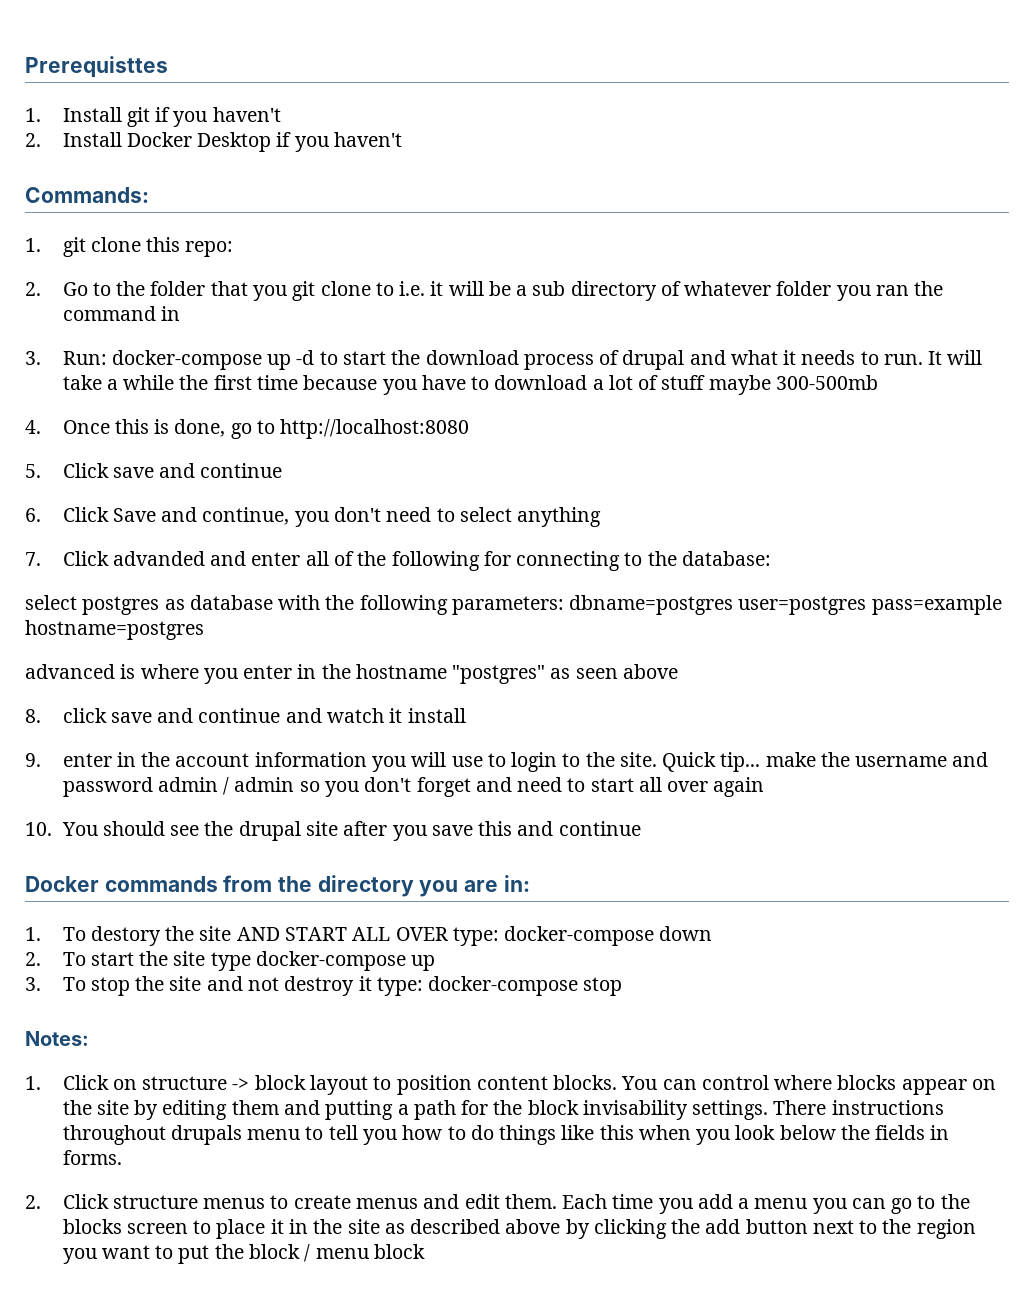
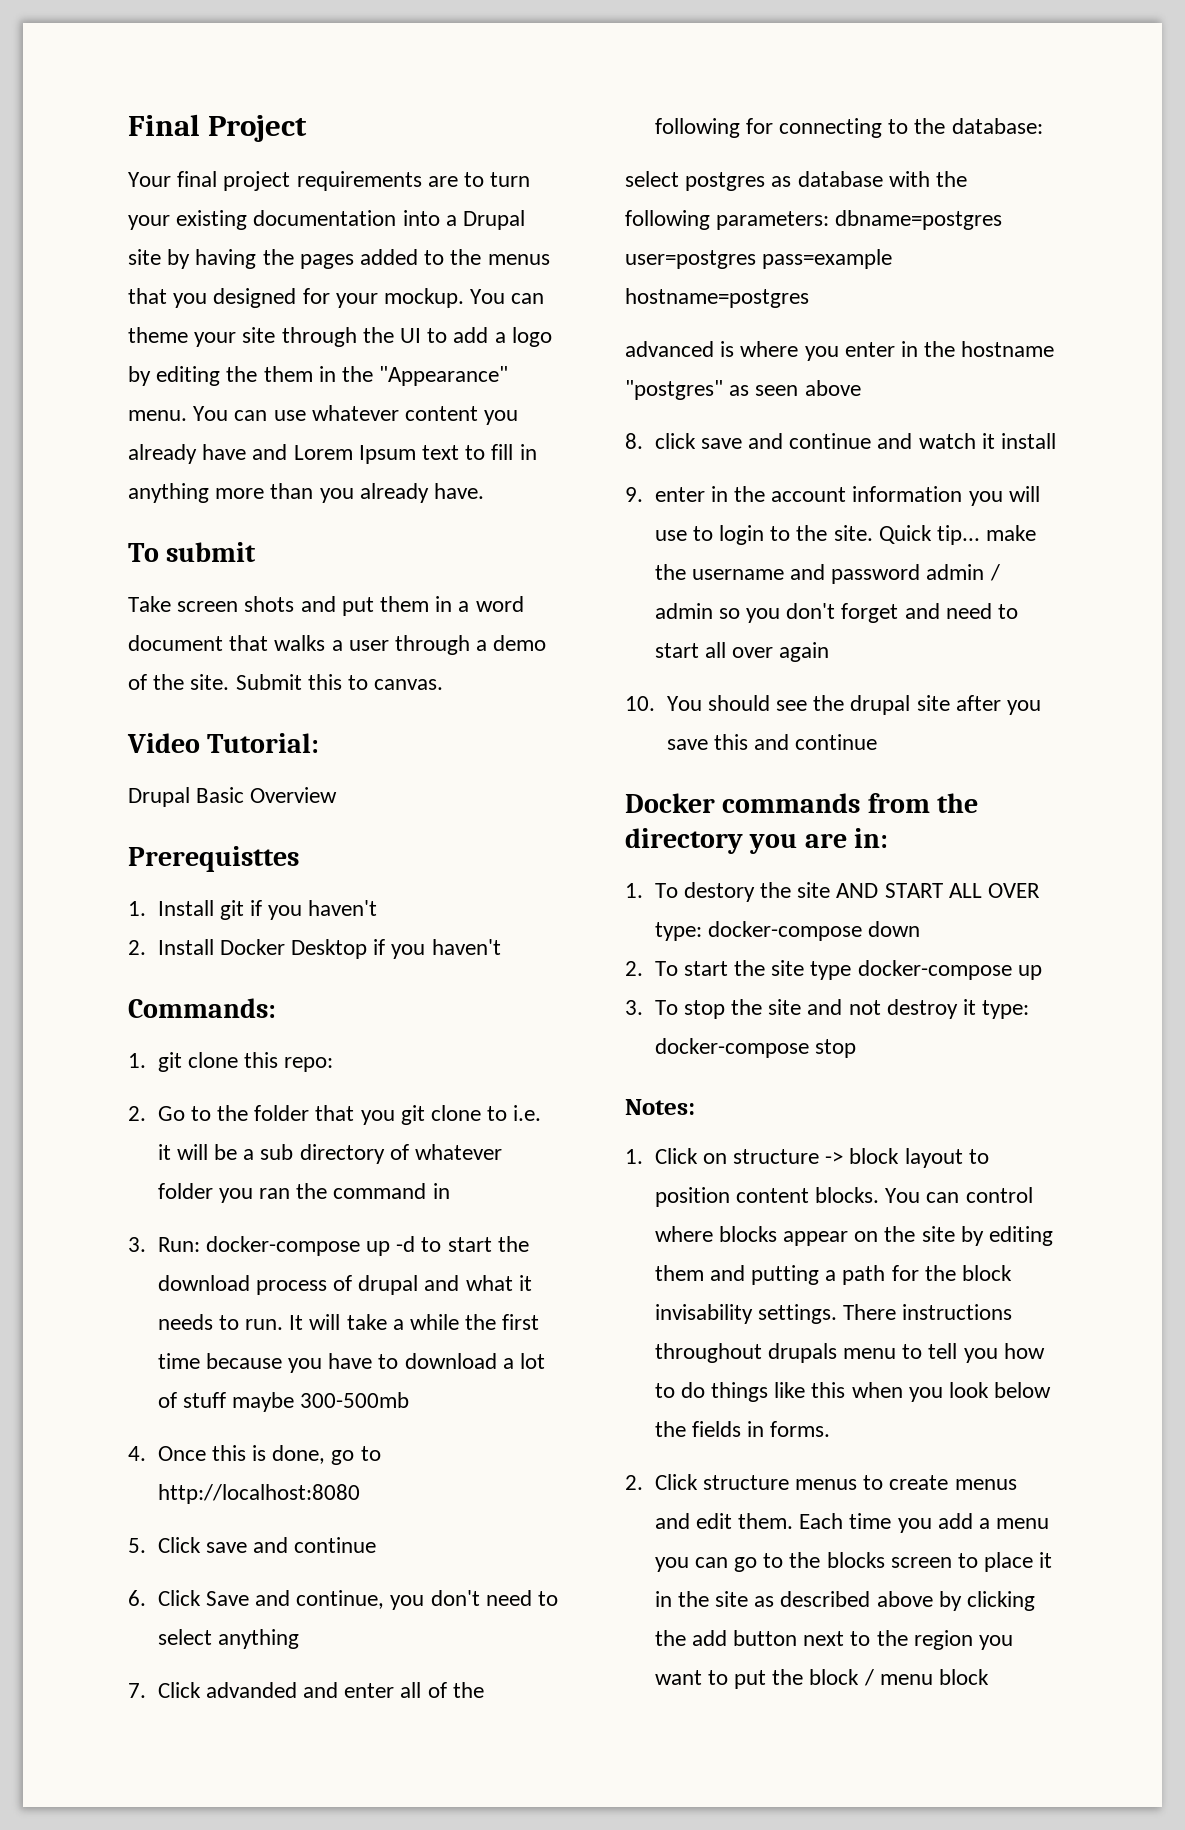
+ Final Project
+ Your final project requirements are to turn your existing documentation into a Drupal site by having the pages added to the menus that you designed for your mockup. You can theme your site through the UI to add a logo by editing the them in the "Appearance" menu. You can use whatever content you already have and Lorem Ipsum text to fill in anything more than you already have.
+ To submit
+ Take screen shots and put them in a word document that walks a user through a demo of the site. Submit this to canvas.
+ Video Tutorial:
+ Drupal Basic Overview

